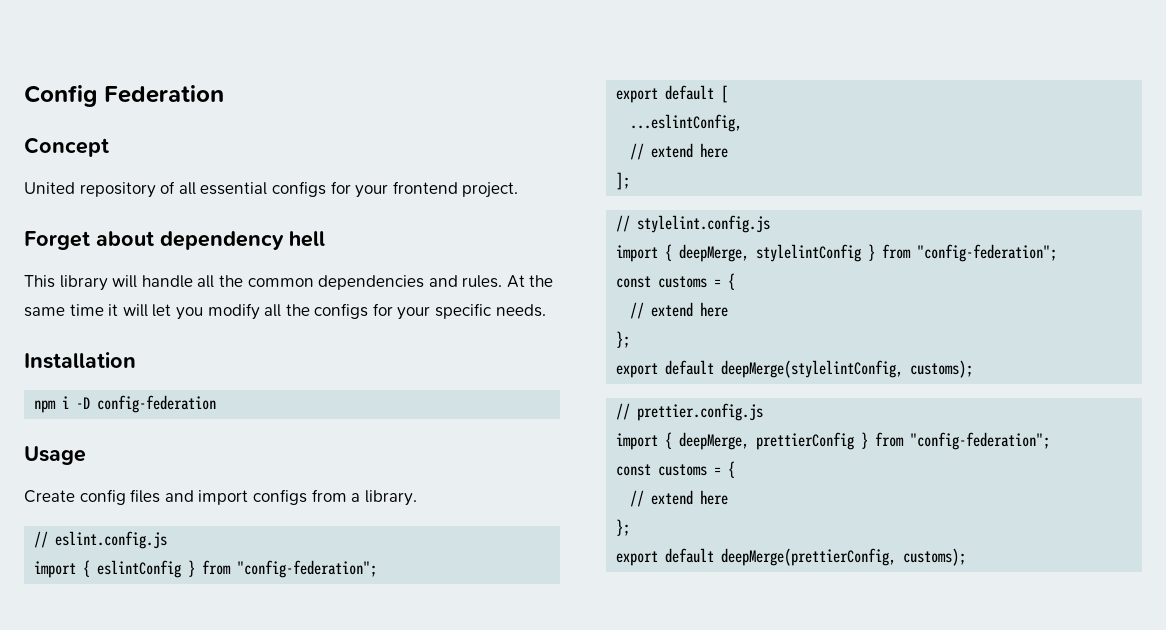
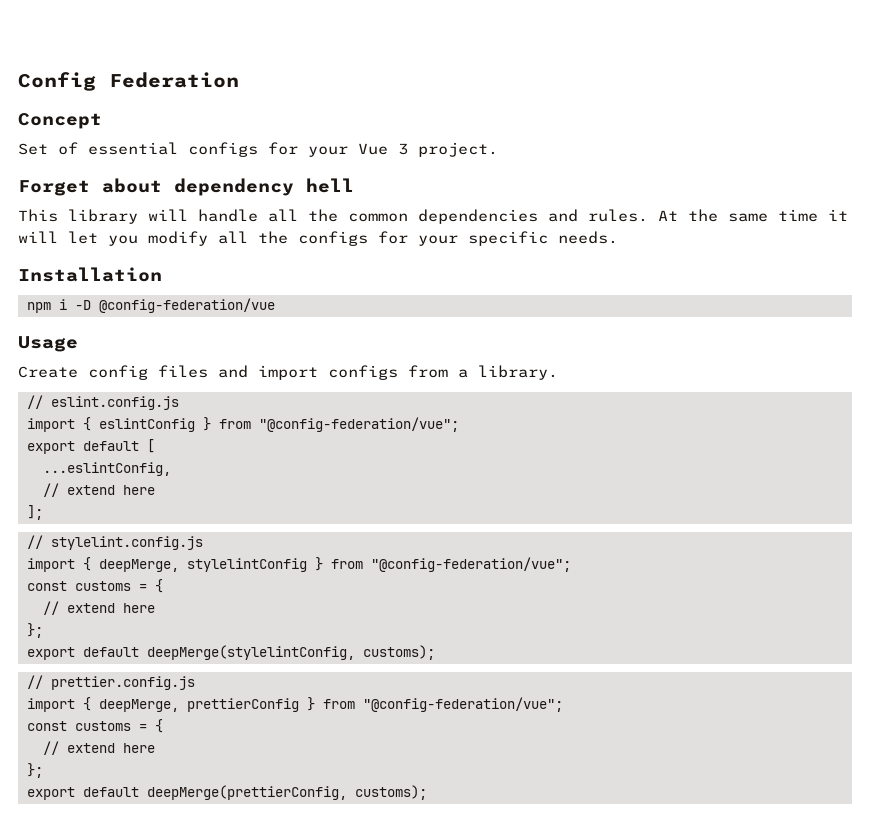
- United repository of all essential configs for your frontend project.
+ Set of essential configs for your Vue 3 project.
- npm i -D config-federation
+ npm i -D @config-federation/vue
- import { eslintConfig } from "config-federation";
+ import { eslintConfig } from "@config-federation/vue";
- import { deepMerge, stylelintConfig } from "config-federation";
+ import { deepMerge, stylelintConfig } from "@config-federation/vue";
- import { deepMerge, prettierConfig } from "config-federation";
+ import { deepMerge, prettierConfig } from "@config-federation/vue";

